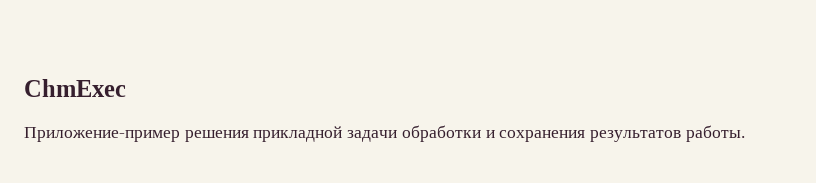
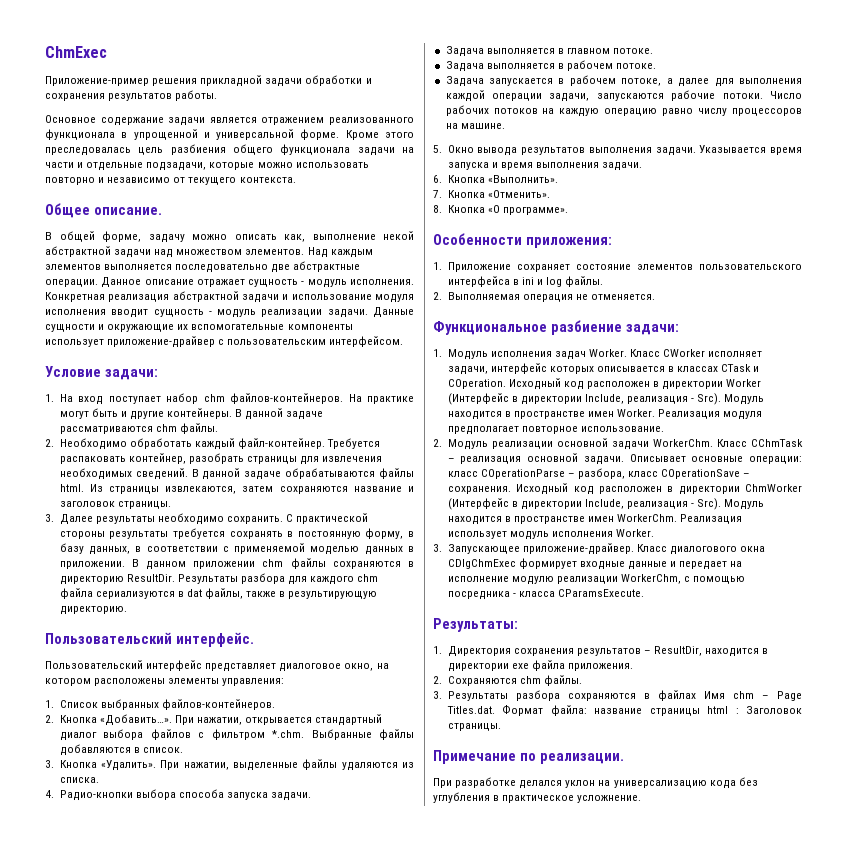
+ Основное содержание задачи является отражением реализованного функционала в упрощенной и универсальной форме. Кроме этого преследовалась цель разбиения общего функционала задачи на части и отдельные подзадачи, которые можно использовать повторно и независимо от текущего контекста.
+ Общее описание.
+ В общей форме, задачу можно описать как, выполнение некой абстрактной задачи над множеством элементов. Над каждым элементов выполняется последовательно две абстрактные операции. Данное описание отражает сущность - модуль исполнения. Конкретная реализация абстрактной задачи и использование модуля исполнения вводит сущность - модуль реализации задачи. Данные сущности и окружающие их вспомогательные компоненты использует приложение-драйвер с пользовательским интерфейсом.
+ Условие задачи:
+ 1. На вход поступает набор chm файлов-контейнеров. На практике могут быть и другие контейнеры. В данной задаче рассматриваются chm файлы.
+ 2. Необходимо обработать каждый файл-контейнер. Требуется распаковать контейнер, разобрать страницы для извлечения необходимых сведений. В данной задаче обрабатываются файлы html. Из страницы извлекаются, затем сохраняются название и заголовок страницы.
+ 3. Далее результаты необходимо сохранить. С практической стороны результаты требуется сохранять в постоянную форму, в базу данных, в соответствии с применяемой моделью данных в приложении. В данном приложении chm файлы сохраняются в директорию ResultDir. Результаты разбора для каждого chm файла сериализуются в dat файлы, также в результирующую директорию.
+ Пользовательский интерфейс.
+ Пользовательский интерфейс представляет диалоговое окно, на котором расположены элементы управления:
+ 1. Список выбранных файлов-контейнеров.
+ 2. Кнопка «Добавить…». При нажатии, открывается стандартный диалог выбора файлов с фильтром *.chm. Выбранные файлы добавляются в список.
+ 3. Кнопка «Удалить». При нажатии, выделенные файлы удаляются из списка.
+ 4. Радио-кнопки выбора способа запуска задачи.
+ Задача выполняется в главном потоке.
+ Задача выполняется в рабочем потоке.
+ Задача запускается в рабочем потоке, а далее для выполнения каждой операции задачи, запускаются рабочие потоки. Число рабочих потоков на каждую операцию равно числу процессоров на машине.
+ 5. Окно вывода результатов выполнения задачи. Указывается время запуска и время выполнения задачи.
+ 6. Кнопка «Выполнить».
+ 7. Кнопка «Отменить».
+ 8. Кнопка «О программе».
+ Особенности приложения:
+ 1. Приложение сохраняет состояние элементов пользовательского интерфейса в ini и log файлы.
+ 2. Выполняемая операция не отменяется.
+ Функциональное разбиение задачи:
+ 1. Модуль исполнения задач Worker. Класс СWorker исполняет задачи, интерфейс которых описывается в классах CTask и COperation. Исходный код расположен в директории Worker (Интерфейс в директории Include, реализация - Src). Модуль находится в пространстве имен Worker. Реализация модуля предполагает повторное использование.
+ 2. Модуль реализации основной задачи WorkerChm. Класс CChmTask – реализация основной задачи. Описывает основные операции: класс COperationParse – разбора, класс COperationSave – сохранения. Исходный код расположен в директории ChmWorker (Интерфейс в директории Include, реализация - Src). Модуль находится в пространстве имен WorkerChm. Реализация использует модуль исполнения Worker.
+ 3. Запускающее приложение-драйвер. Класс диалогового окна СDlgChmExec формирует входные данные и передает на исполнение модулю реализации WorkerChm, с помощью посредника - класса CParamsExecute.
+ Результаты:
+ 1. Директория сохранения результатов – ResultDir, находится в директории exe файла приложения.
+ 2. Сохраняются chm файлы.
+ 3. Результаты разбора сохраняются в файлах Имя chm – Page Titles.dat. Формат файла: название страницы html : Заголовок страницы.
+ Примечание по реализации.
+ При разработке делался уклон на универсализацию кода без углубления в практическое усложнение.

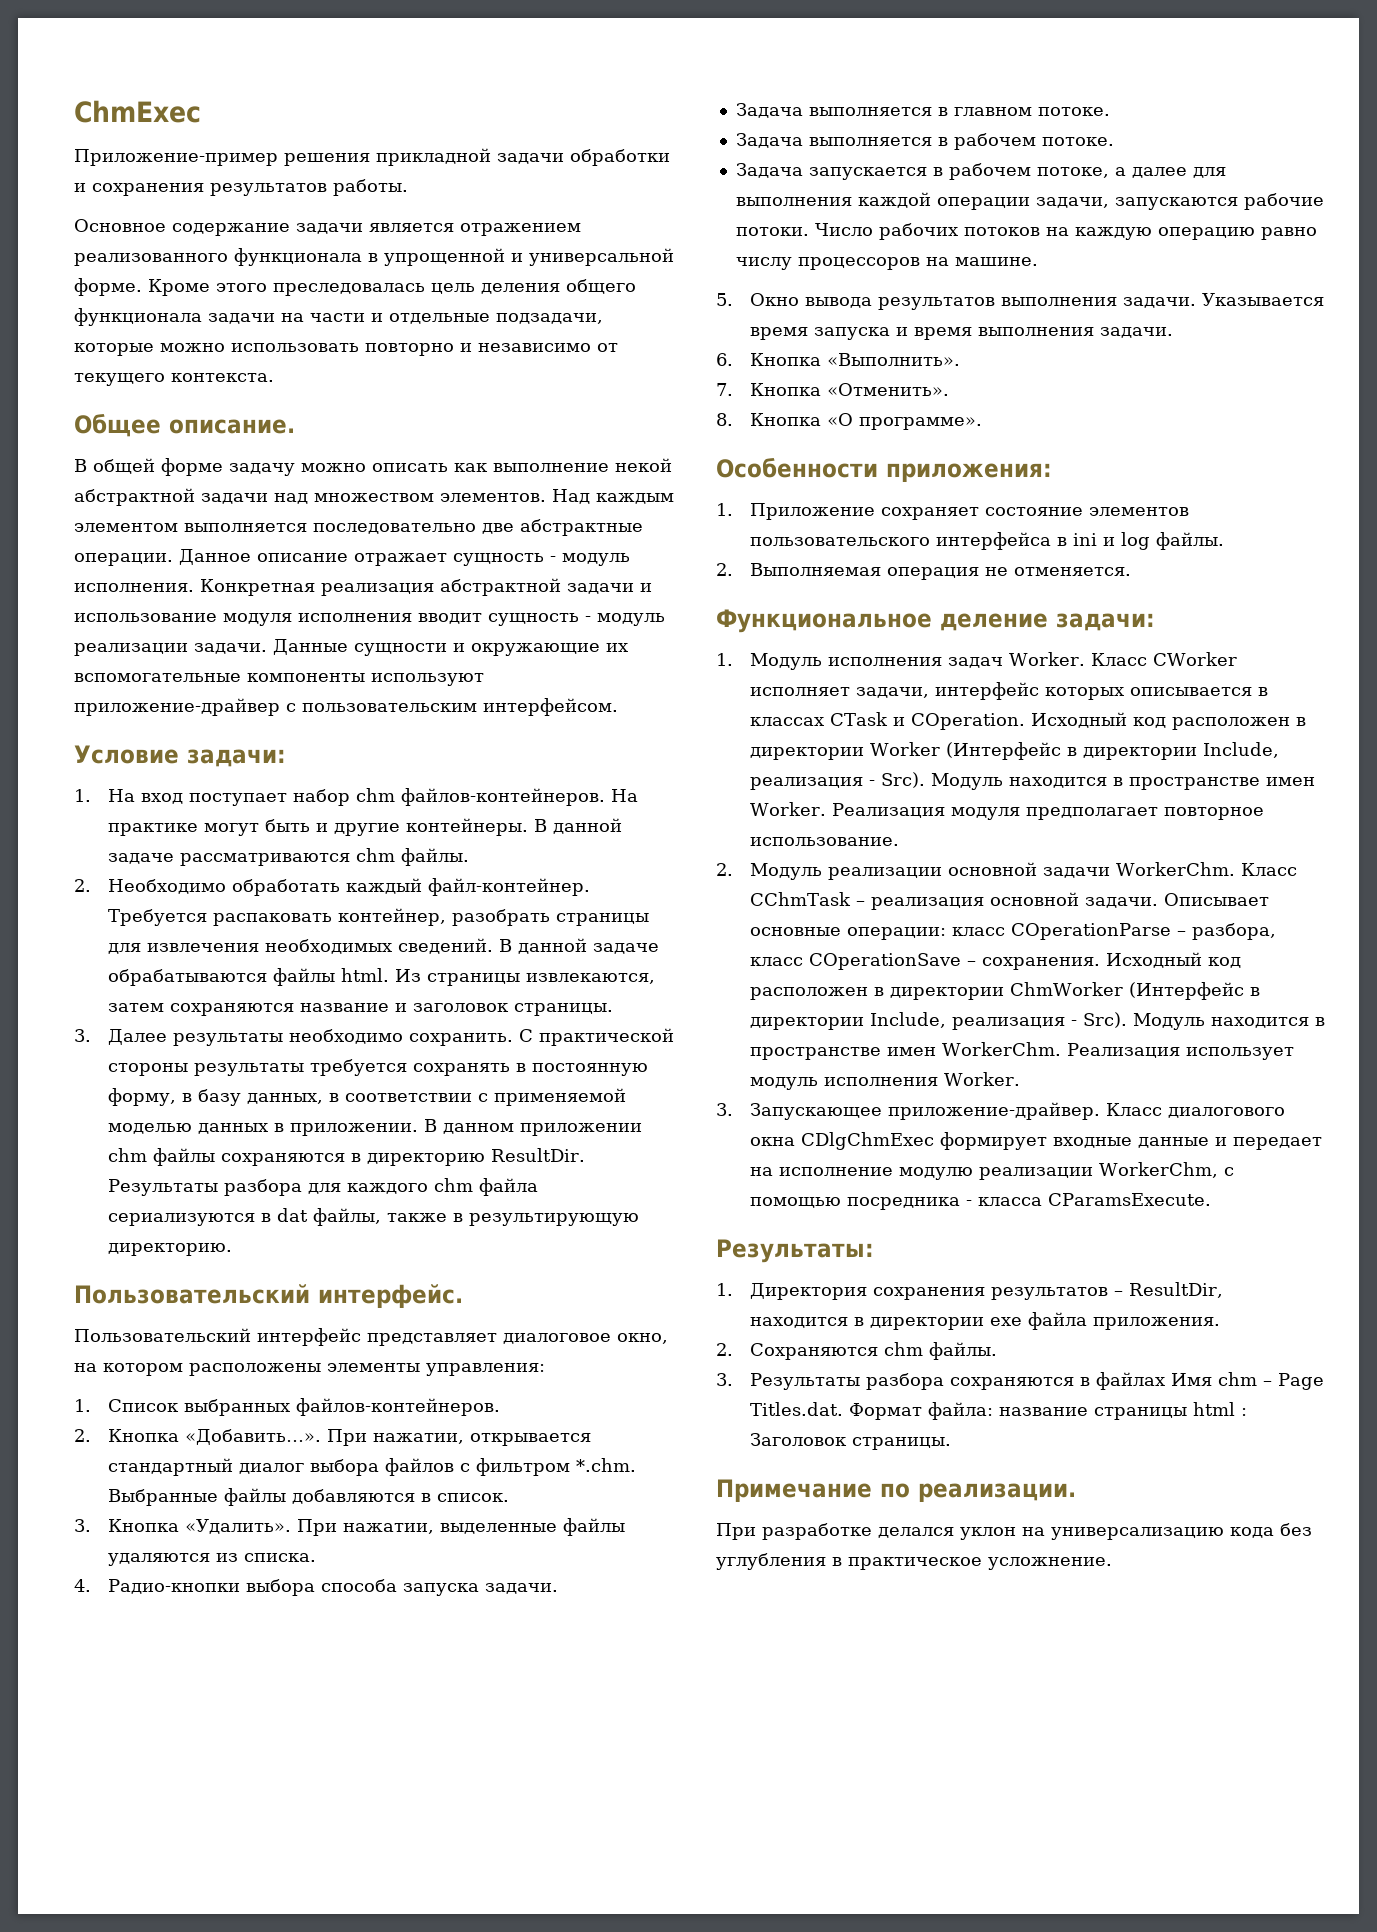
- Кроме этого преследовалась цель разбиения общего функционала задачи на части и отдельные подзадачи, которые можно использовать повторно и независимо от текущего контекста.
+ Кроме этого преследовалась цель деления общего функционала задачи на части и отдельные подзадачи, которые можно использовать повторно и независимо от текущего контекста.
- В общей форме, задачу можно описать как, выполнение некой абстрактной задачи над множеством элементов.
+ В общей форме задачу можно описать как выполнение некой абстрактной задачи над множеством элементов.
- Над каждым элементов выполняется последовательно две абстрактные операции.
+ Над каждым элементом выполняется последовательно две абстрактные операции.
- Данные сущности и окружающие их вспомогательные компоненты использует приложение-драйвер с пользовательским интерфейсом.
+ Данные сущности и окружающие их вспомогательные компоненты используют приложение-драйвер с пользовательским интерфейсом.
- Функциональное разбиение задачи:
+ Функциональное деление задачи:

